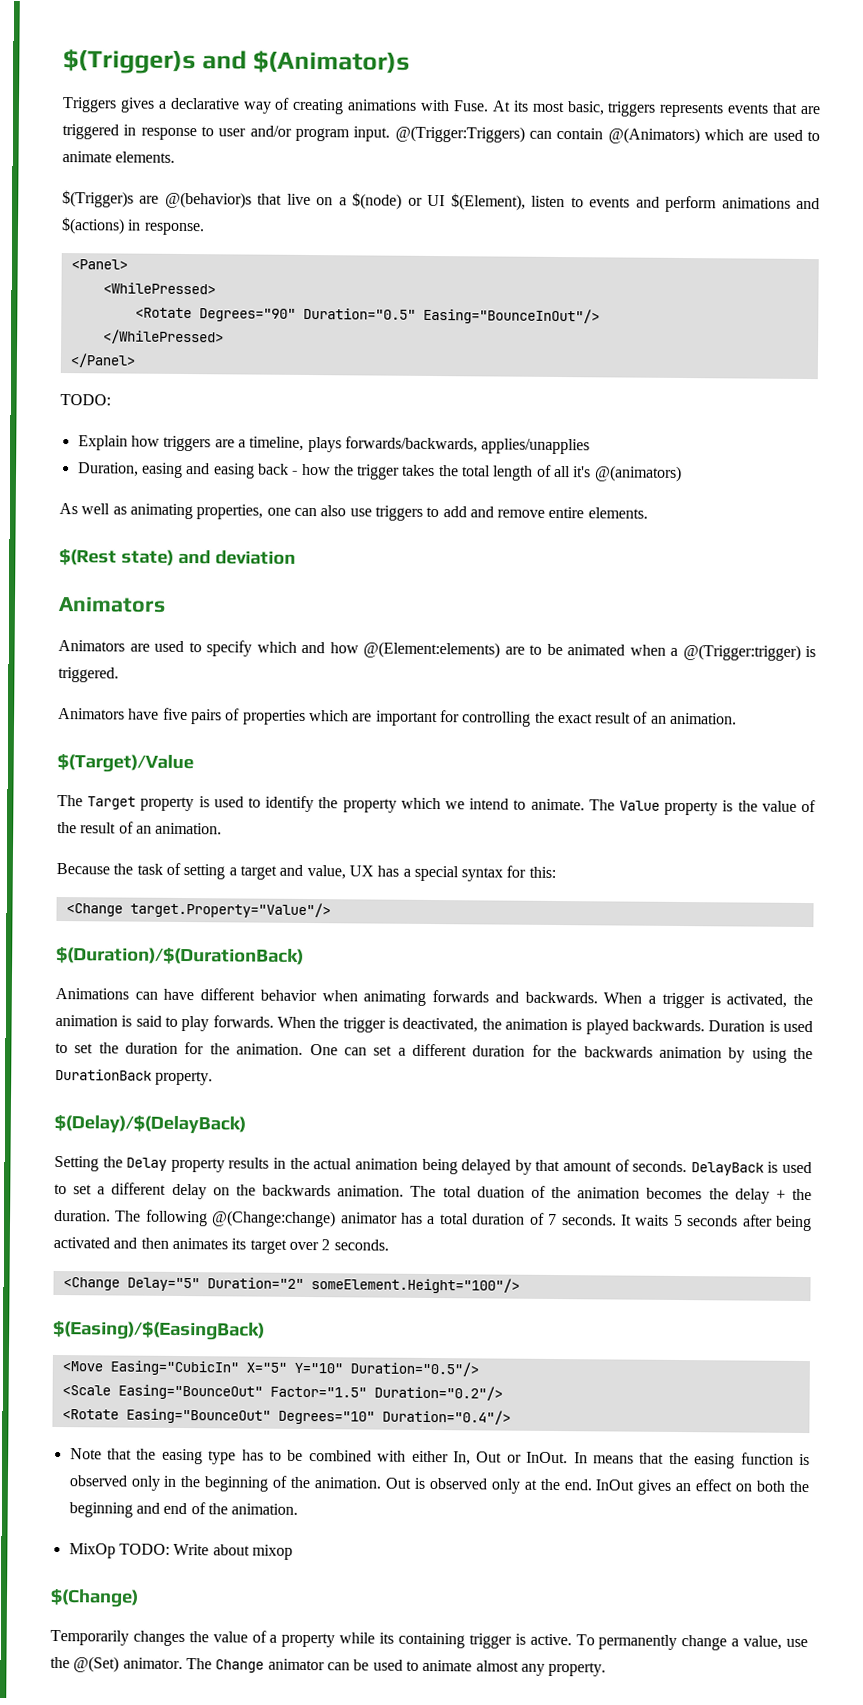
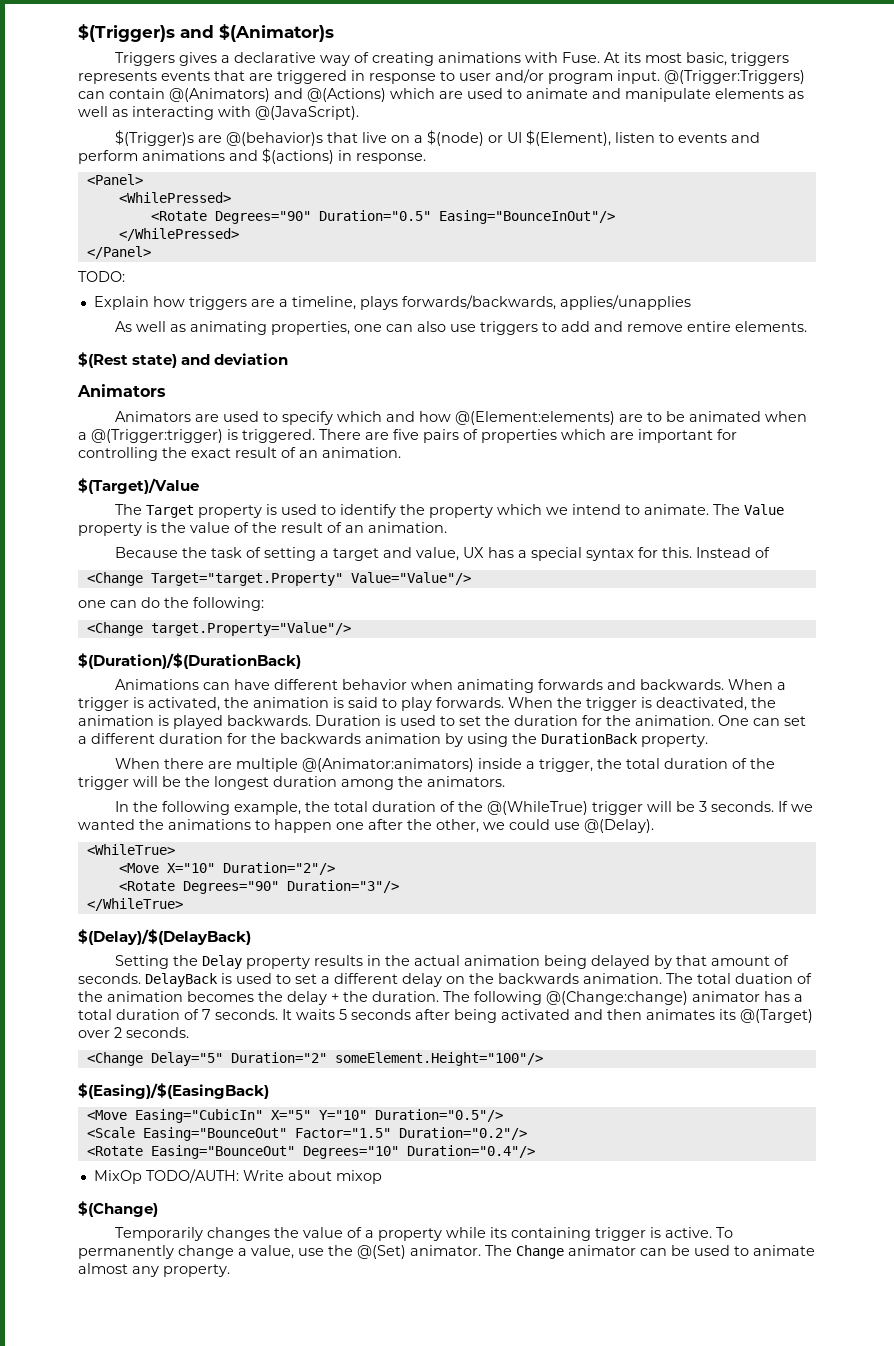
- @(Trigger:Triggers) can contain @(Animators) which are used to animate elements.
+ @(Trigger:Triggers) can contain @(Animators) and @(Actions) which are used to animate and manipulate elements as well as interacting with @(JavaScript).
- Duration, easing and easing back - how the trigger takes the total length of all it's @(animators)
- Animators are used to specify which and how @(Element:elements) are to be animated when a @(Trigger:trigger) is triggered.
- Animators have five pairs of properties which are important for controlling the exact result of an animation.
+ Animators are used to specify which and how @(Element:elements) are to be animated when a @(Trigger:trigger) is triggered. There are five pairs of properties which are important for controlling the exact result of an animation.
- Because the task of setting a target and value, UX has a special syntax for this:
+ Because the task of setting a target and value, UX has a special syntax for this. Instead of
+ <Change Target="target.Property" Value="Value"/>
+ one can do the following:
+ When there are multiple @(Animator:animators) inside a trigger, the total duration of the trigger will be the longest duration among the animators.
+ In the following example, the total duration of the @(WhileTrue) trigger will be 3 seconds. If we wanted the animations to happen one after the other, we could use @(Delay).
+ <WhileTrue>
+ <Move X="10" Duration="2"/>
+ <Rotate Degrees="90" Duration="3"/>
+ </WhileTrue>
- It waits 5 seconds after being activated and then animates its target over 2 seconds.
+ It waits 5 seconds after being activated and then animates its @(Target) over 2 seconds.
- Note that the easing type has to be combined with either In, Out or InOut. In means that the easing function is observed only in the beginning of the animation. Out is observed only at the end. InOut gives an effect on both the beginning and end of the animation.
- MixOp TODO: Write about mixop
+ MixOp TODO/AUTH: Write about mixop

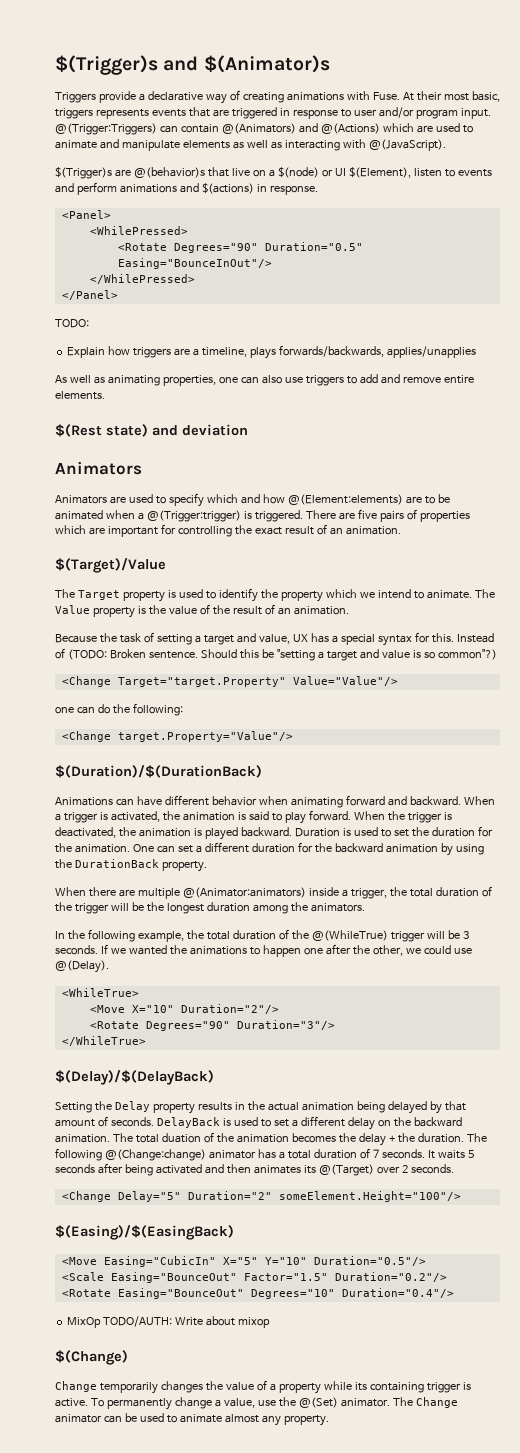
- Triggers gives a declarative way of creating animations with Fuse.
+ Triggers provide a declarative way of creating animations with Fuse.
- At its most basic, triggers represents events that are triggered in response to user and/or program input.
+ At their most basic, triggers represents events that are triggered in response to user and/or program input.
- Instead of
+ Instead of (TODO: Broken sentence. Should this be "setting a target and value is so common"?)
- Animations can have different behavior when animating forwards and backwards.
+ Animations can have different behavior when animating forward and backward.
- When a trigger is activated, the animation is said to play forwards.
+ When a trigger is activated, the animation is said to play forward.
- When the trigger is deactivated, the animation is played backwards.
+ When the trigger is deactivated, the animation is played backward.
- One can set a different duration for the backwards animation by using the DurationBack property.
+ One can set a different duration for the backward animation by using the DurationBack property.
- DelayBack is used to set a different delay on the backwards animation.
+ DelayBack is used to set a different delay on the backward animation.
- Temporarily changes the value of a property while its containing trigger is active.
+ Change temporarily changes the value of a property while its containing trigger is active.

